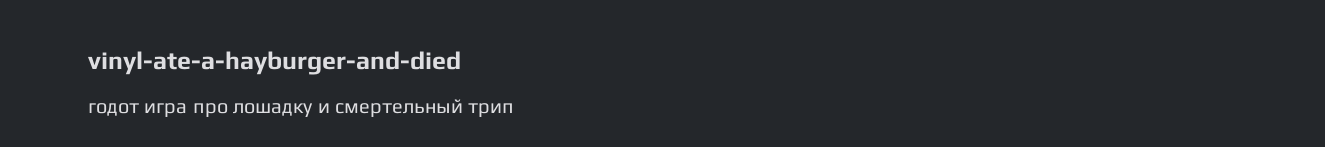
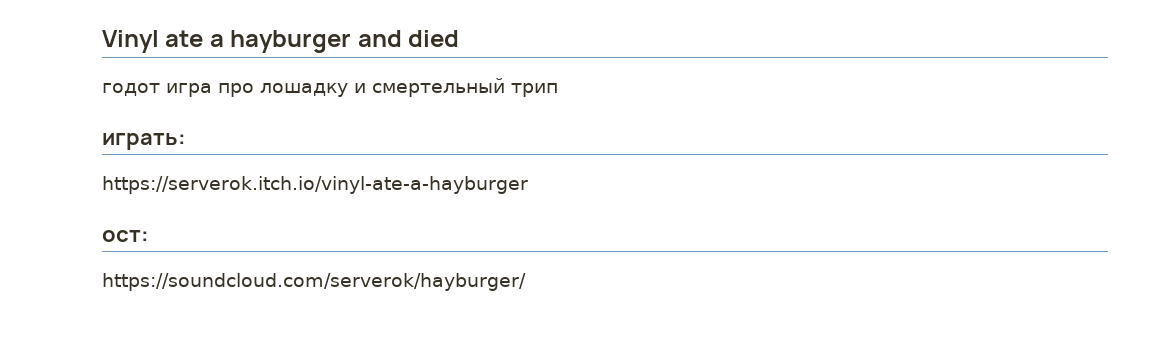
- vinyl-ate-a-hayburger-and-died
+ Vinyl ate a hayburger and died
+ играть:
+ https://serverok.itch.io/vinyl-ate-a-hayburger
+ ост:
+ https://soundcloud.com/serverok/hayburger/

